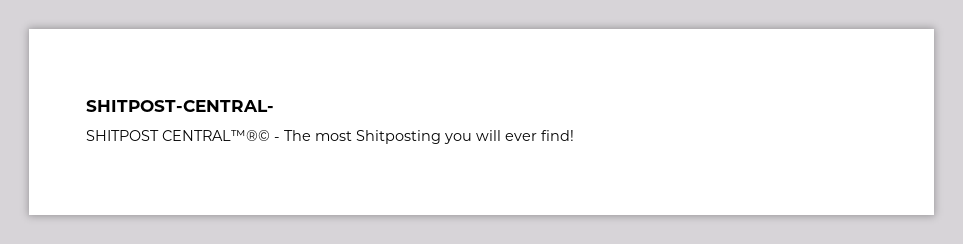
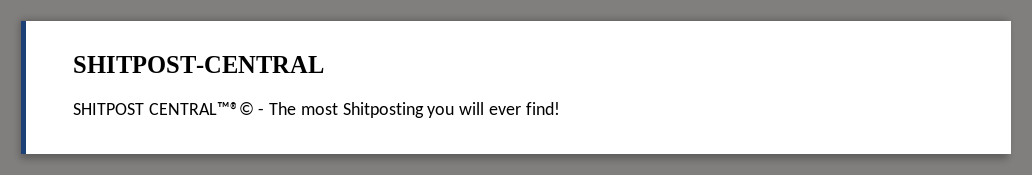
- SHITPOST-CENTRAL-
+ SHITPOST-CENTRAL

